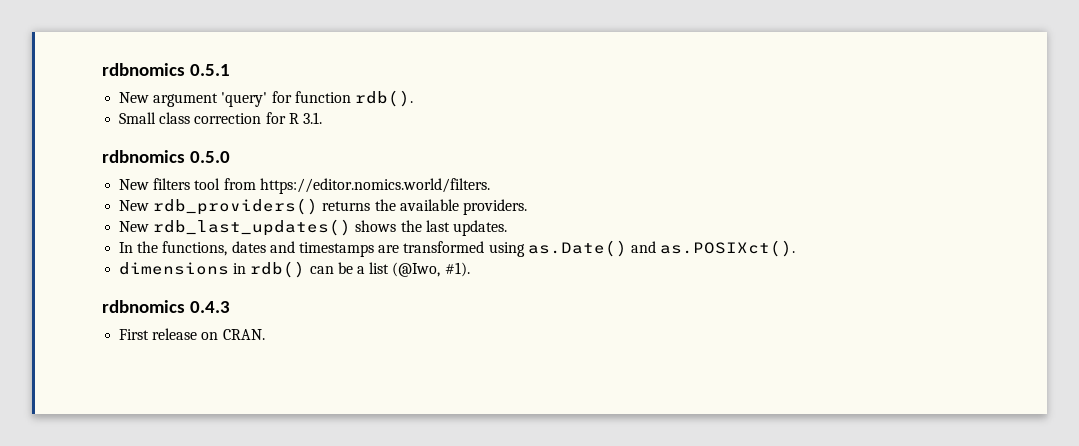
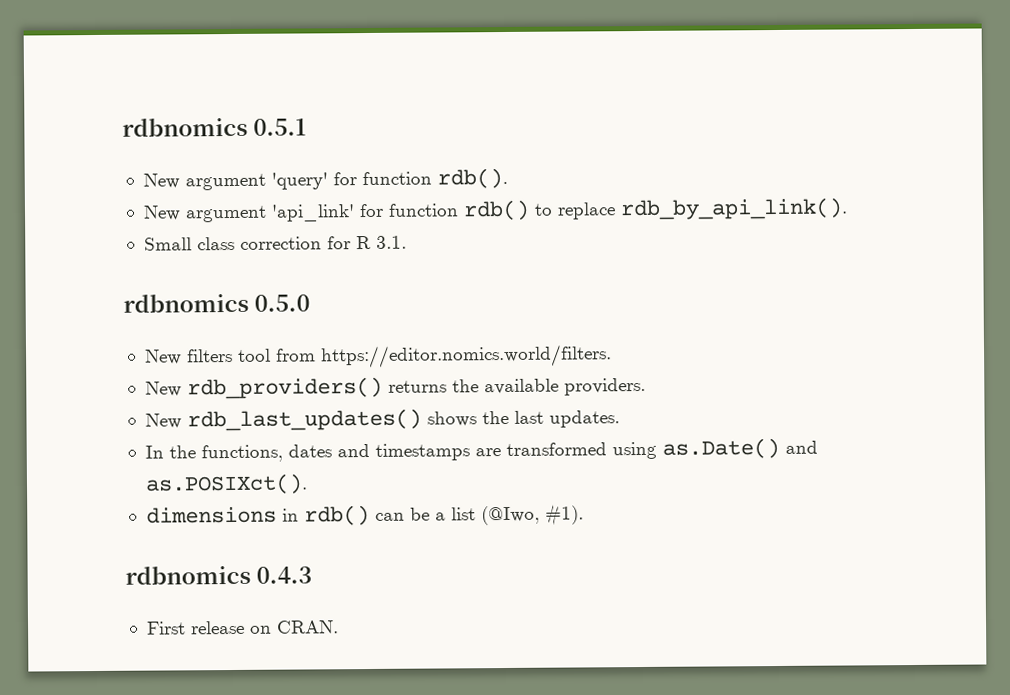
+ New argument 'api_link' for function rdb() to replace rdb_by_api_link().

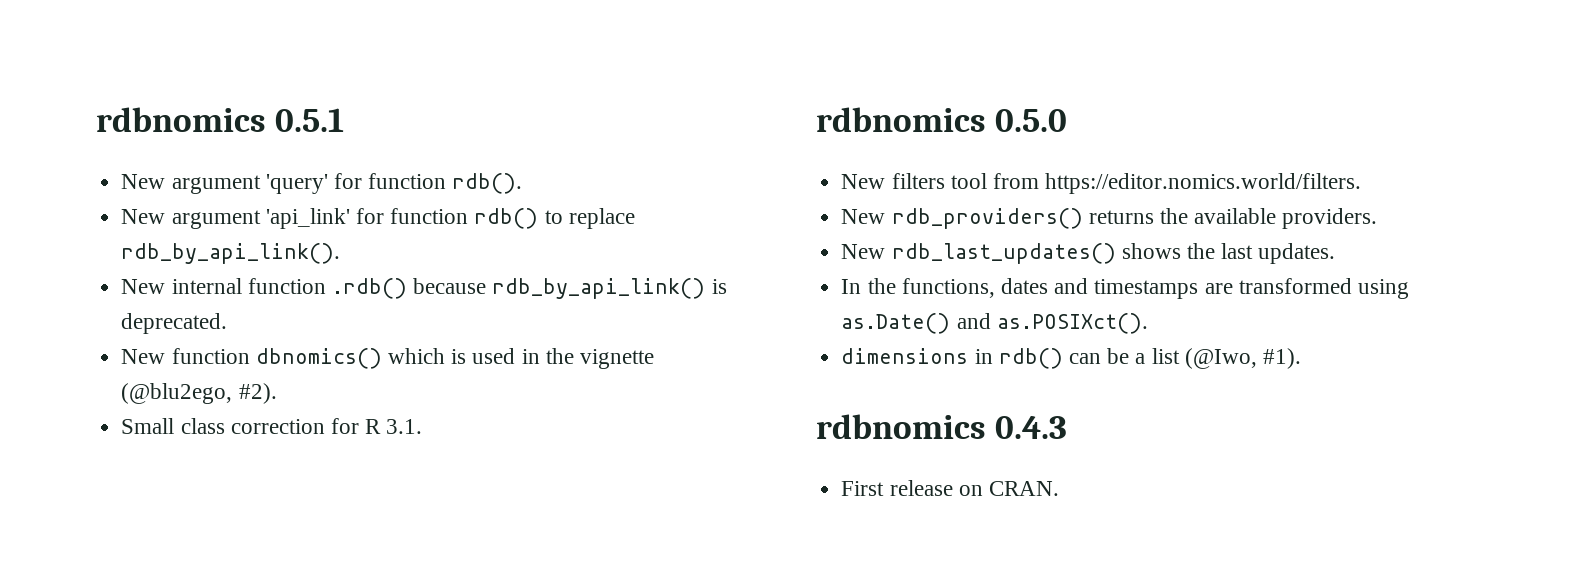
+ New internal function .rdb() because rdb_by_api_link() is deprecated.
+ New function dbnomics() which is used in the vignette (@blu2ego, #2).

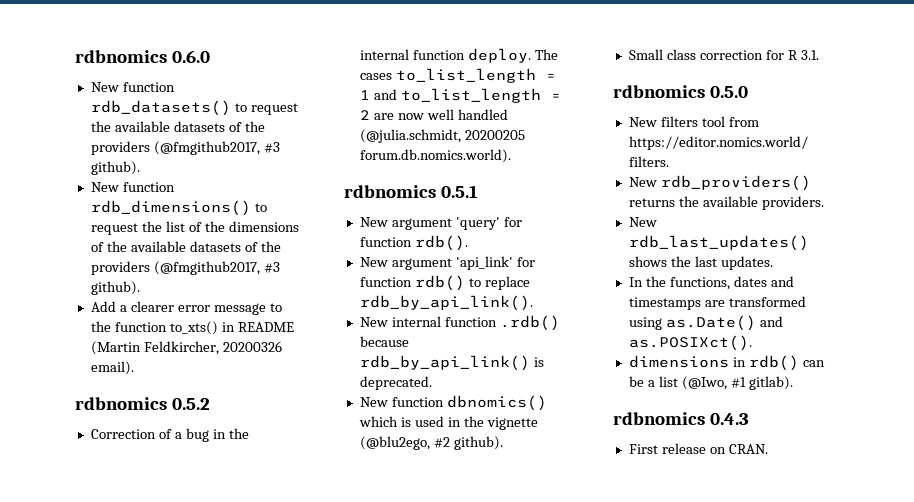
+ rdbnomics 0.6.0
+ New function rdb_datasets() to request the available datasets of the providers (@fmgithub2017, #3 github).
+ New function rdb_dimensions() to request the list of the dimensions of the available datasets of the providers (@fmgithub2017, #3 github).
+ Add a clearer error message to the function to_xts() in README (Martin Feldkircher, 20200326 email).
+ rdbnomics 0.5.2
+ Correction of a bug in the internal function deploy. The cases to_list_length = 1 and to_list_length = 2 are now well handled (@julia.schmidt, 20200205 forum.db.nomics.world).
- New function dbnomics() which is used in the vignette (@blu2ego, #2).
+ New function dbnomics() which is used in the vignette (@blu2ego, #2 github).
- dimensions in rdb() can be a list (@Iwo, #1).
+ dimensions in rdb() can be a list (@Iwo, #1 gitlab).

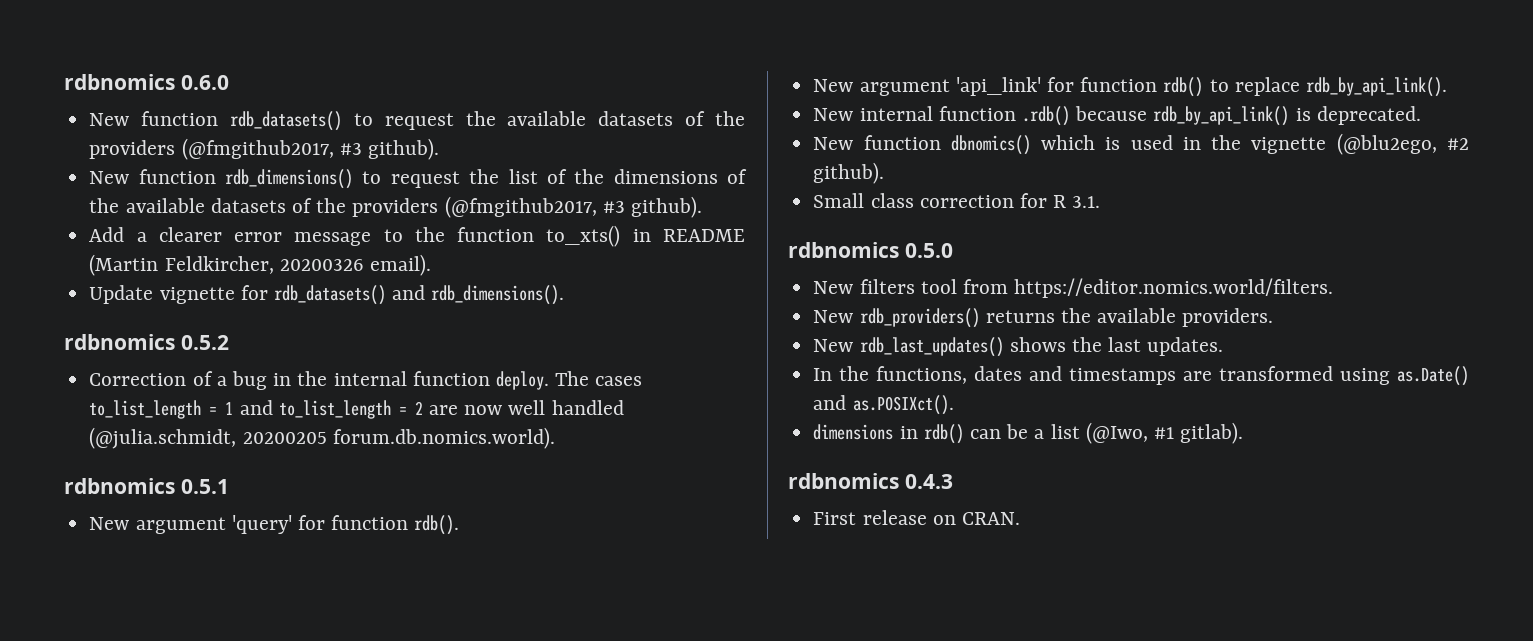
+ Update vignette for rdb_datasets() and rdb_dimensions().

